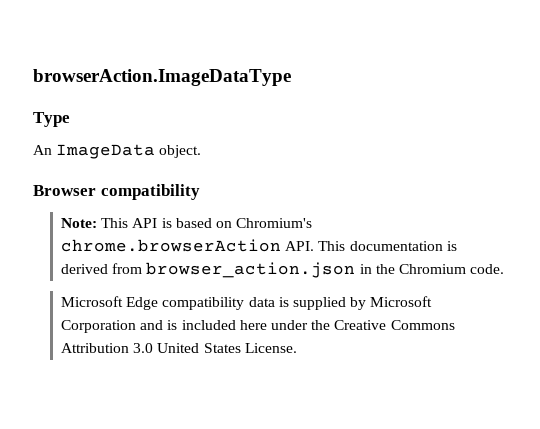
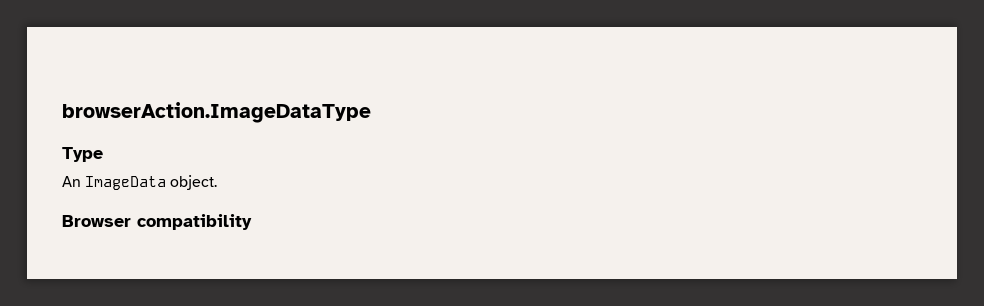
- Note: This API is based on Chromium's chrome.browserAction API. This documentation is derived from browser_action.json in the Chromium code.
- Microsoft Edge compatibility data is supplied by Microsoft Corporation and is included here under the Creative Commons Attribution 3.0 United States License.

